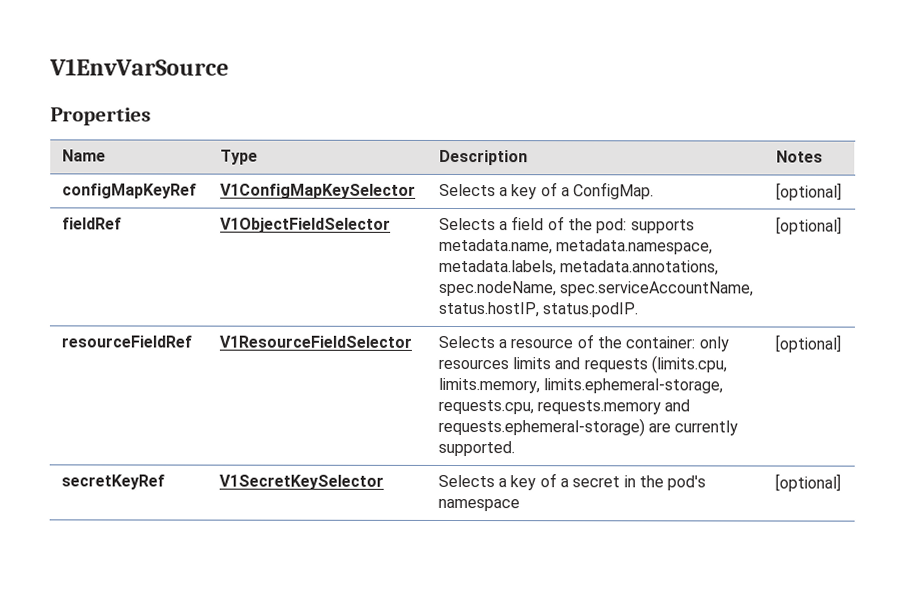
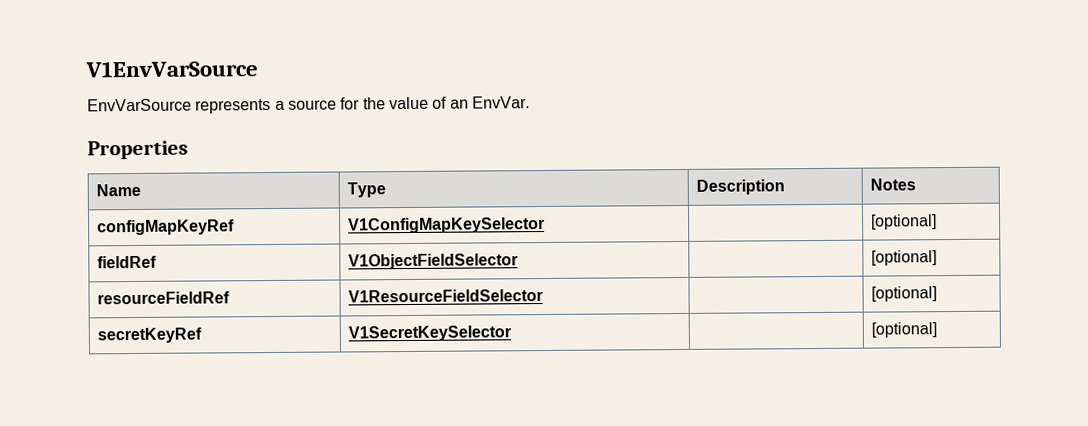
+ EnvVarSource represents a source for the value of an EnvVar.
- configMapKeyRef | V1ConfigMapKeySelector | Selects a key of a ConfigMap. | [optional]
- fieldRef | V1ObjectFieldSelector | Selects a field of the pod: supports metadata.name, metadata.namespace, metadata.labels, metadata.annotations, spec.nodeName, spec.serviceAccountName, status.hostIP, status.podIP. | [optional]
- resourceFieldRef | V1ResourceFieldSelector | Selects a resource of the container: only resources limits and requests (limits.cpu, limits.memory, limits.ephemeral-storage, requests.cpu, requests.memory and requests.ephemeral-storage) are currently supported. | [optional]
- secretKeyRef | V1SecretKeySelector | Selects a key of a secret in the pod's namespace | [optional]
+ configMapKeyRef | V1ConfigMapKeySelector | | [optional]
+ fieldRef | V1ObjectFieldSelector | | [optional]
+ resourceFieldRef | V1ResourceFieldSelector | | [optional]
+ secretKeyRef | V1SecretKeySelector | | [optional]

